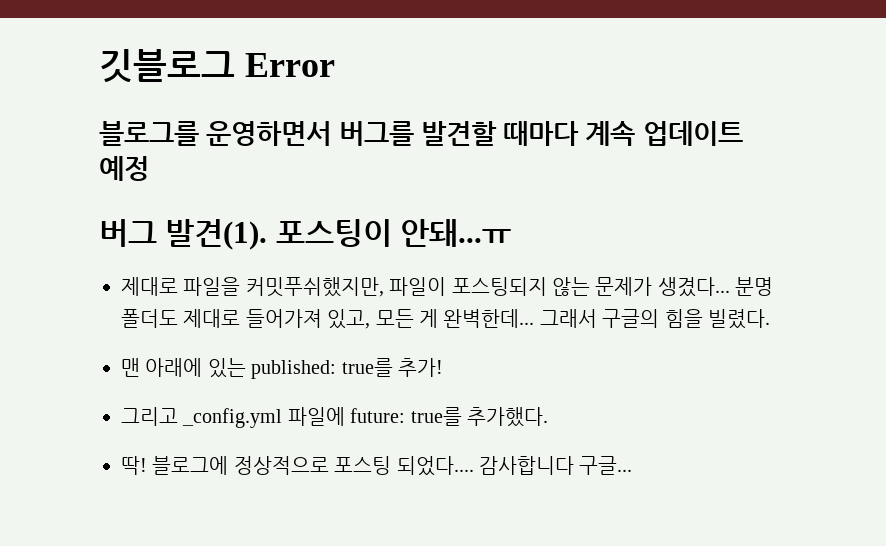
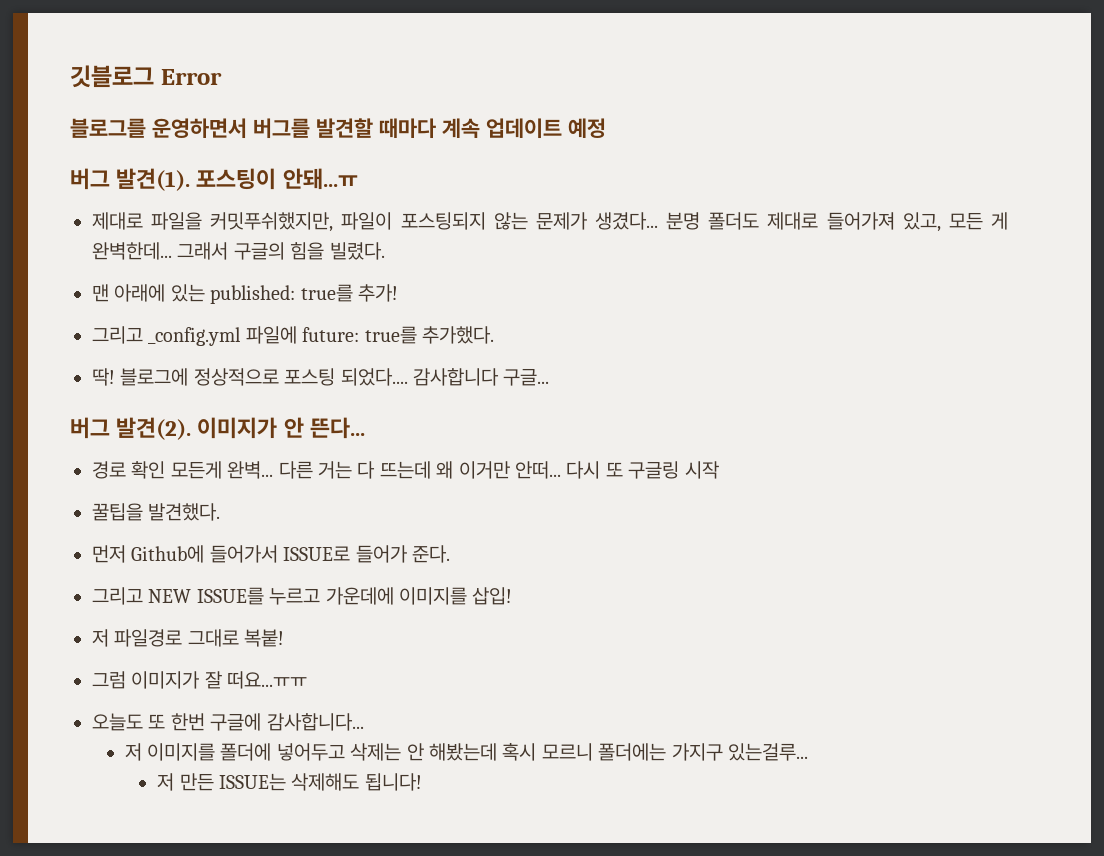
+ 버그 발견(2). 이미지가 안 뜬다...
+ 경로 확인 모든게 완벽... 다른 거는 다 뜨는데 왜 이거만 안떠... 다시 또 구글링 시작
+ 꿀팁을 발견했다.
+ 먼저 Github에 들어가서 ISSUE로 들어가 준다.
+ 그리고 NEW ISSUE를 누르고 가운데에 이미지를 삽입!
+ 저 파일경로 그대로 복붙!
+ 그럼 이미지가 잘 떠요...ㅠㅠ
+ 오늘도 또 한번 구글에 감사합니다...
+ 저 이미지를 폴더에 넣어두고 삭제는 안 해봤는데 혹시 모르니 폴더에는 가지구 있는걸루...
+ 저 만든 ISSUE는 삭제해도 됩니다!

